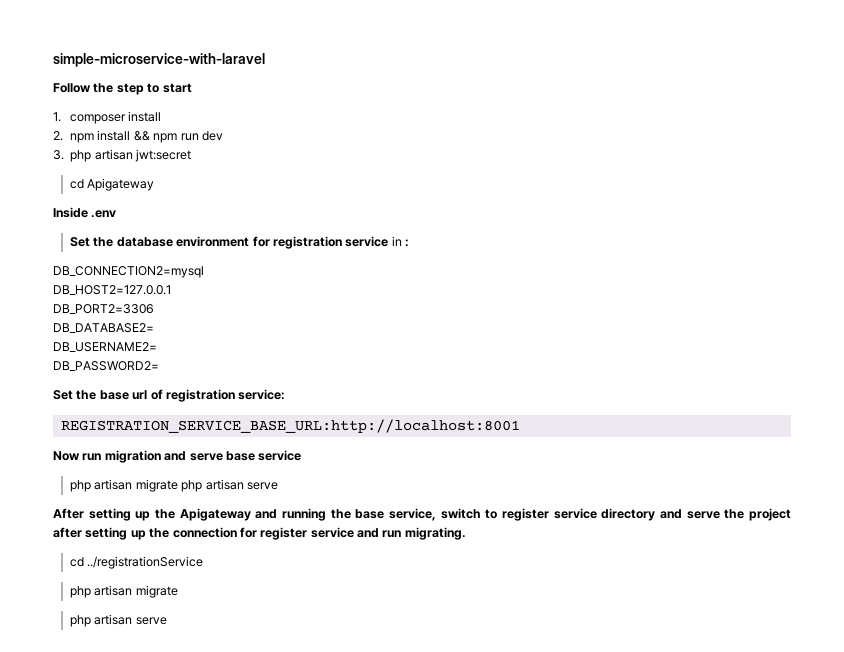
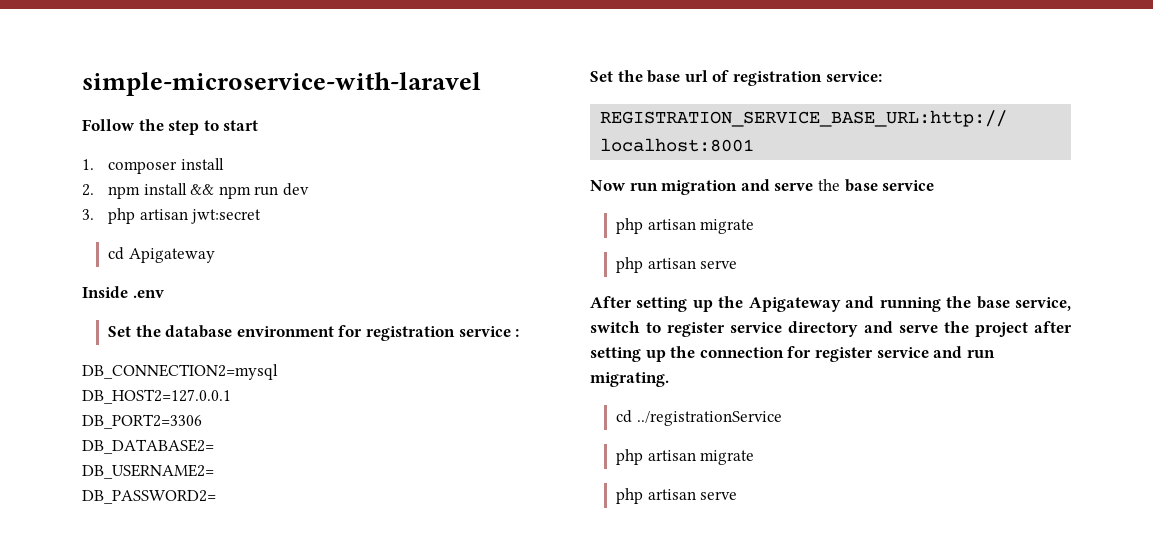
- Set the database environment for registration service in :
+ Set the database environment for registration service :
- Now run migration and serve base service
- php artisan migrate php artisan serve
+ Now run migration and serve the base service
+ php artisan migrate
+ php artisan serve

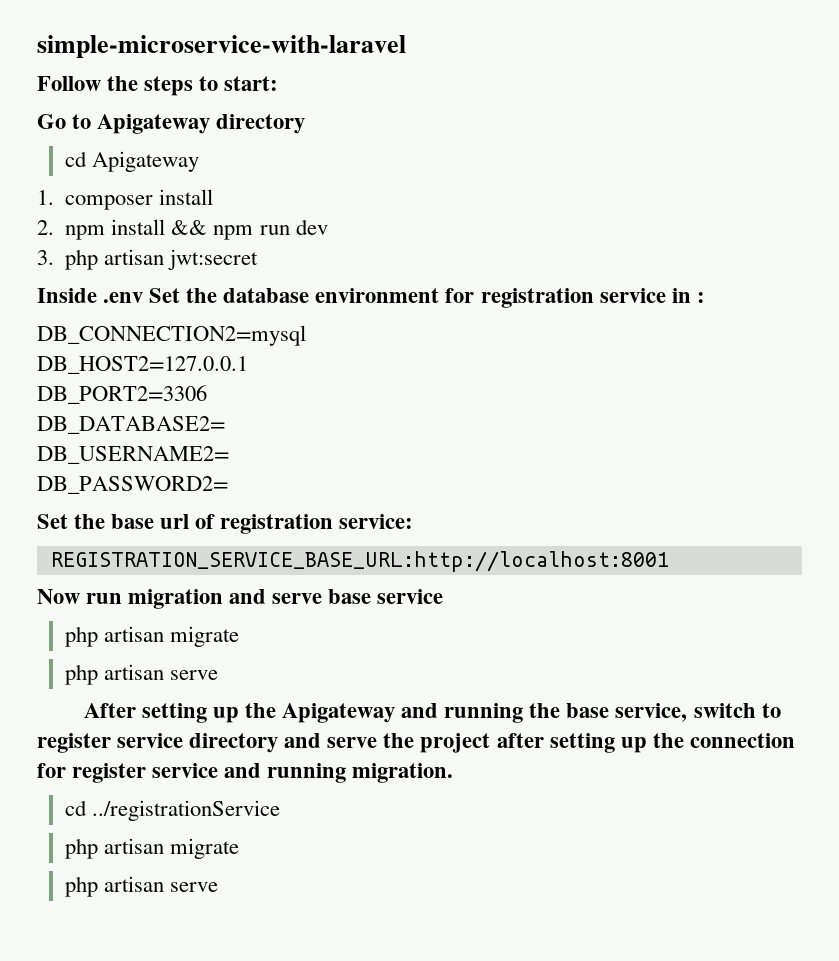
- Follow the step to start
+ Follow the steps to start:
+ Go to Apigateway directory
+ cd Apigateway
- cd Apigateway
- Inside .env
- Set the database environment for registration service :
+ Inside .env Set the database environment for registration service in :
- Now run migration and serve the base service
+ Now run migration and serve base service
- After setting up the Apigateway and running the base service, switch to register service directory and serve the project after setting up the connection for register service and run migrating.
+ After setting up the Apigateway and running the base service, switch to register service directory and serve the project after setting up the connection for register service and running migration.

